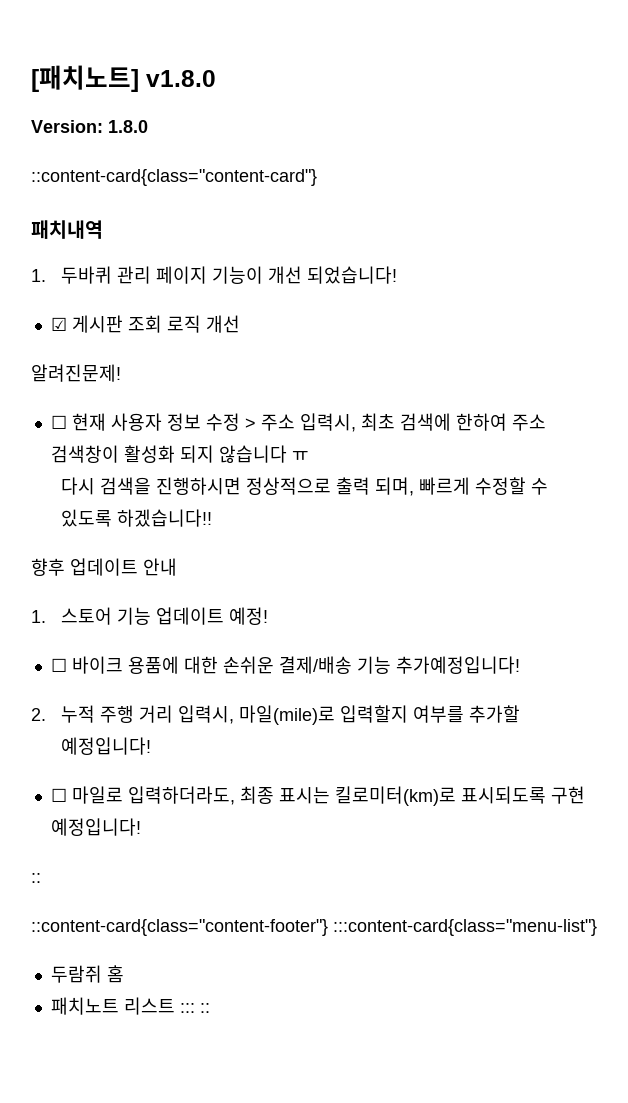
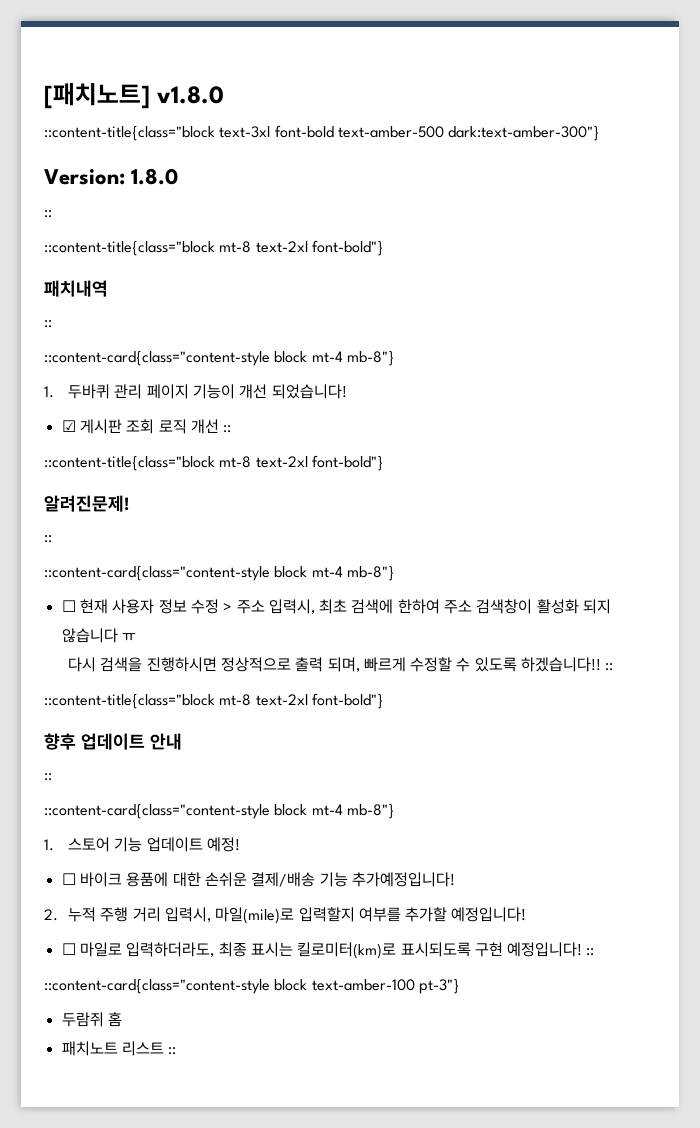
+ ::content-title{class="block text-3xl font-bold text-amber-500 dark:text-amber-300"}
  Version: 1.8.0
- ::content-card{class="content-card"}
+ ::
+ ::content-title{class="block mt-8 text-2xl font-bold"}
  패치내역
+ ::
+ ::content-card{class="content-style block mt-4 mb-8"}
- ☑ 게시판 조회 로직 개선
+ ☑ 게시판 조회 로직 개선 ::
+ ::content-title{class="block mt-8 text-2xl font-bold"}
  알려진문제!
+ ::
+ ::content-card{class="content-style block mt-4 mb-8"}
- 다시 검색을 진행하시면 정상적으로 출력 되며, 빠르게 수정할 수 있도록 하겠습니다!!
+ 다시 검색을 진행하시면 정상적으로 출력 되며, 빠르게 수정할 수 있도록 하겠습니다!! ::
+ ::content-title{class="block mt-8 text-2xl font-bold"}
  향후 업데이트 안내
+ ::
+ ::content-card{class="content-style block mt-4 mb-8"}
- ☐ 마일로 입력하더라도, 최종 표시는 킬로미터(km)로 표시되도록 구현 예정입니다!
- ::
- ::content-card{class="content-footer"} :::content-card{class="menu-list"}
+ ☐ 마일로 입력하더라도, 최종 표시는 킬로미터(km)로 표시되도록 구현 예정입니다! ::
+ ::content-card{class="content-style block text-amber-100 pt-3"}
- 패치노트 리스트 ::: ::
+ 패치노트 리스트 ::

